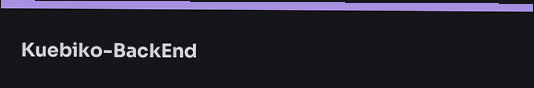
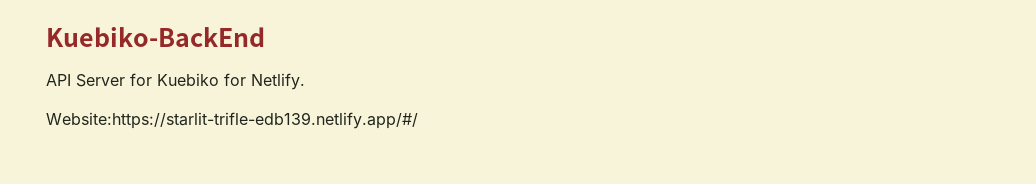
+ API Server for Kuebiko for Netlify.
+ Website:https://starlit-trifle-edb139.netlify.app/#/

